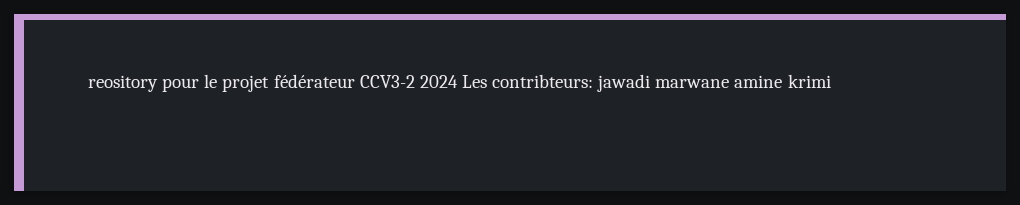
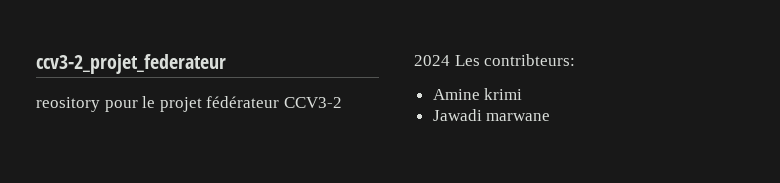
+ ccv3-2_projet_federateur
- reository pour le projet fédérateur CCV3-2 2024 Les contribteurs: jawadi marwane amine krimi
+ reository pour le projet fédérateur CCV3-2 2024 Les contribteurs:
+ Amine krimi
+ Jawadi marwane

